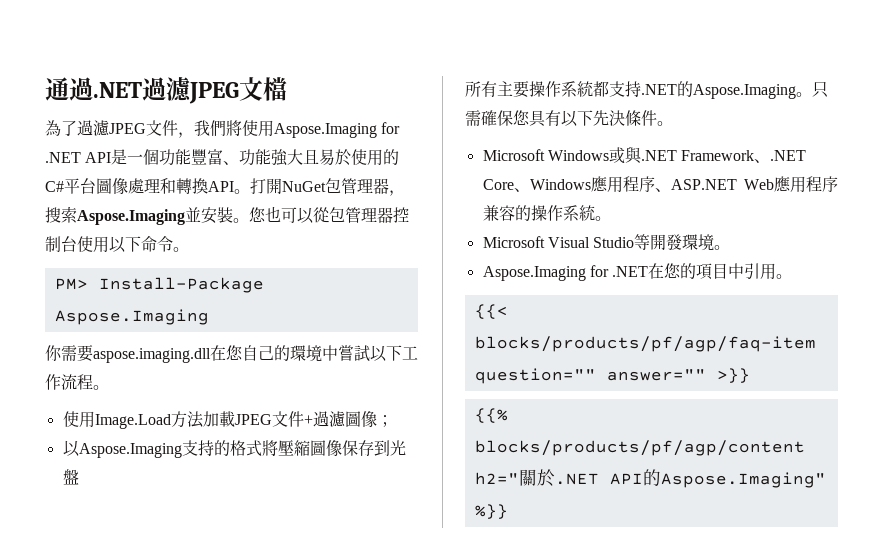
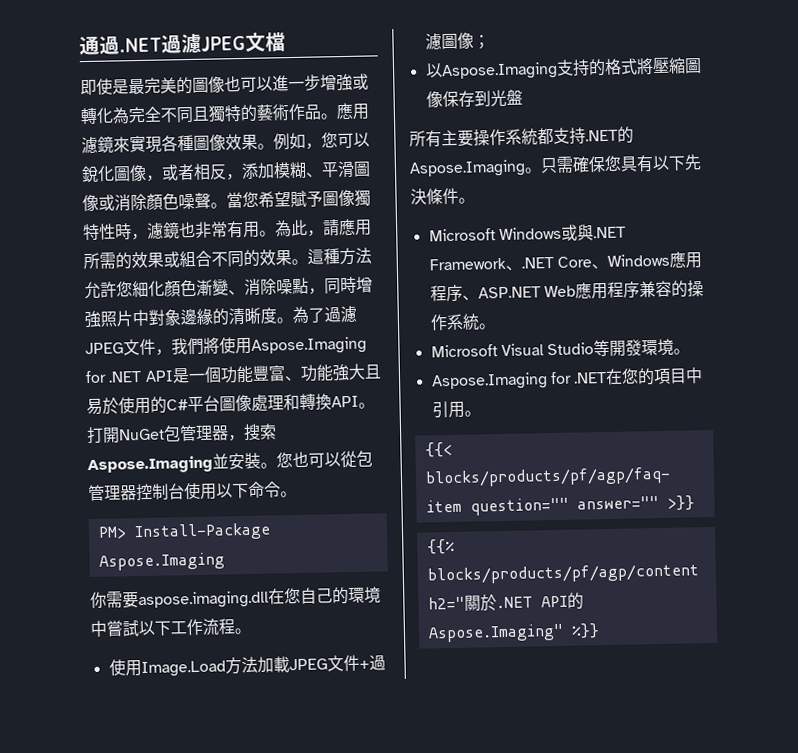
+ 即使是最完美的圖像也可以進一步增強或轉化為完全不同且獨特的藝術作品。應用濾鏡來實現各種圖像效果。例如，您可以銳化圖像，或者相反，添加模糊、平滑圖像或消除顏色噪聲。當您希望賦予圖像獨特性時，濾鏡也非常有用。為此，請應用所需的效果或組合不同的效果。這種方法允許您細化顏色漸變、消除噪點，同時增強照片中對象邊緣的清晰度。

